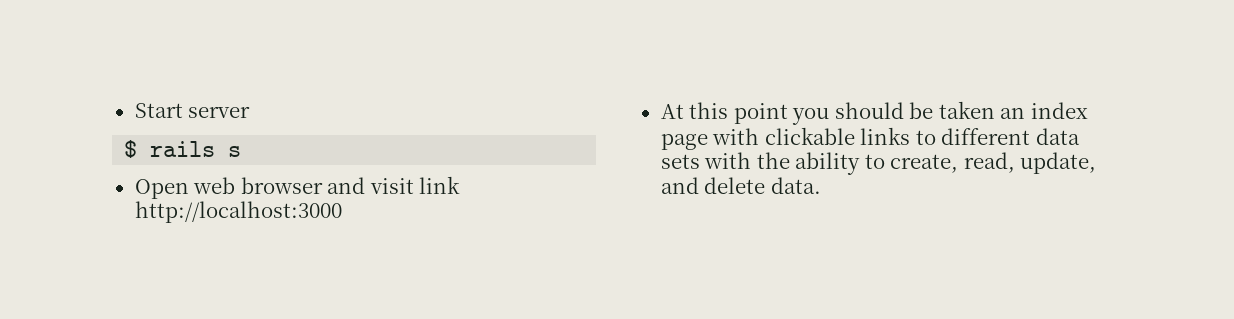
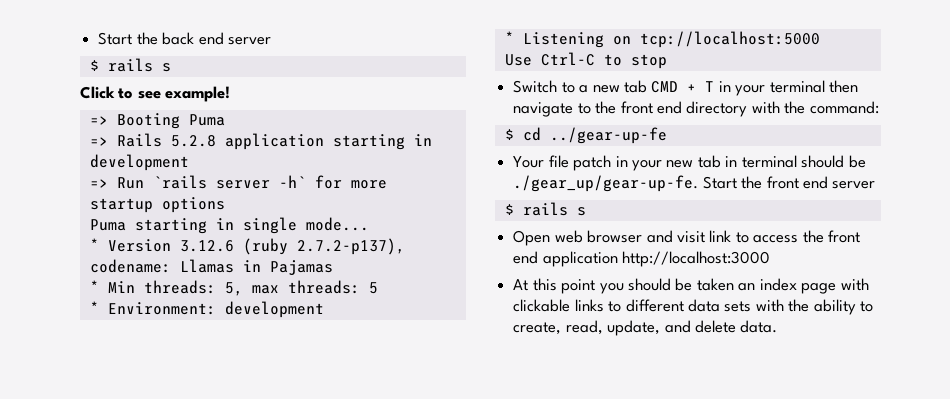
- Start server
+ Start the back end server
+ $ rails s
+ Click to see example!
+ => Booting Puma
+ => Rails 5.2.8 application starting in development
+ => Run `rails server -h` for more startup options
+ Puma starting in single mode...
+ * Version 3.12.6 (ruby 2.7.2-p137), codename: Llamas in Pajamas
+ * Min threads: 5, max threads: 5
+ * Environment: development
+ * Listening on tcp://localhost:5000
+ Use Ctrl-C to stop
+ Switch to a new tab CMD + T in your terminal then navigate to the front end directory with the command:
+ $ cd ../gear-up-fe
+ Your file patch in your new tab in terminal should be ./gear_up/gear-up-fe. Start the front end server
- Open web browser and visit link http://localhost:3000
+ Open web browser and visit link to access the front end application http://localhost:3000

